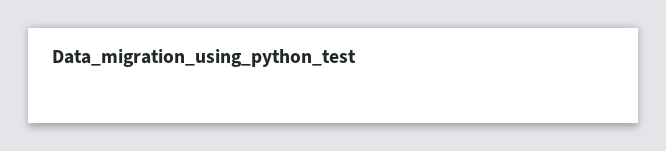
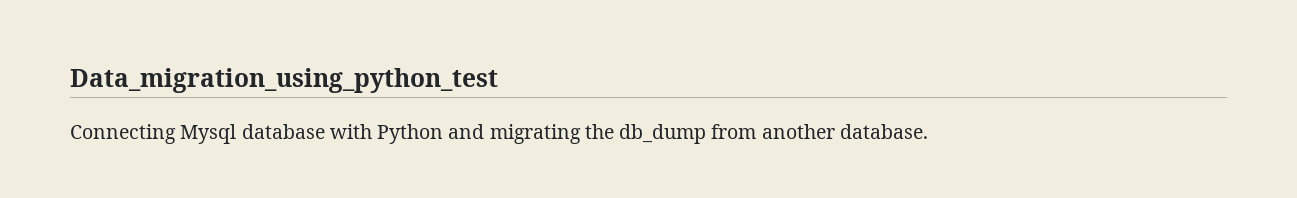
+ Connecting Mysql database with Python and migrating the db_dump from another database.

